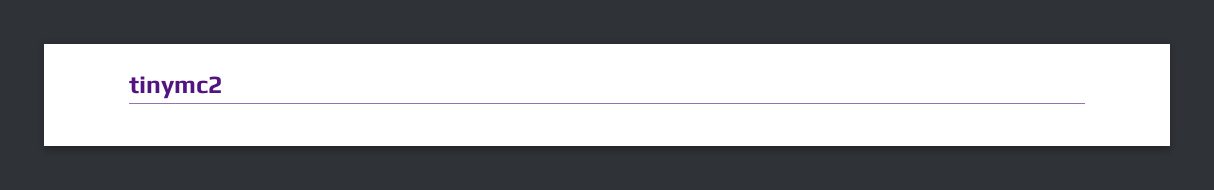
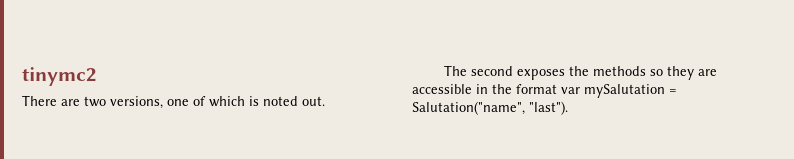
+ There are two versions, one of which is noted out.
+ The second exposes the methods so they are accessible in the format var mySalutation = Salutation("name", "last").

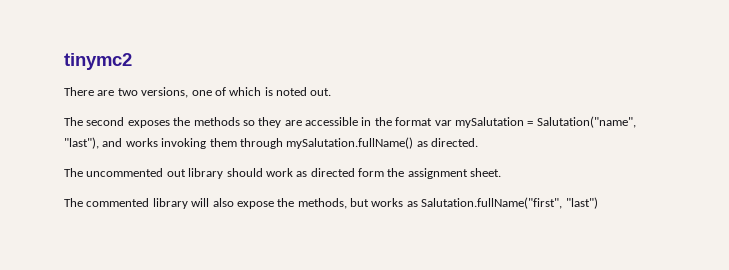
- The second exposes the methods so they are accessible in the format var mySalutation = Salutation("name", "last").
+ The second exposes the methods so they are accessible in the format var mySalutation = Salutation("name", "last"), and works invoking them through mySalutation.fullName() as directed.
+ The uncommented out library should work as directed form the assignment sheet.
+ The commented library will also expose the methods, but works as Salutation.fullName("first", "last")

